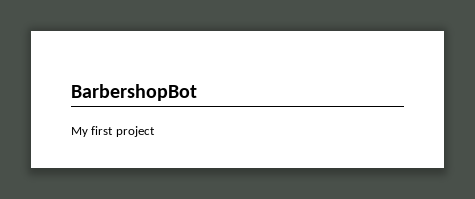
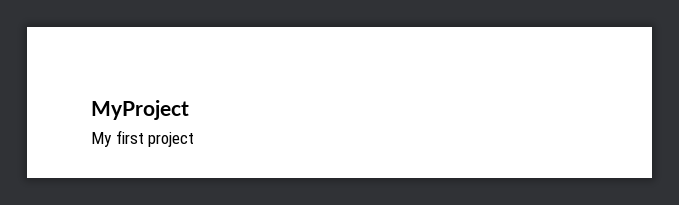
- BarbershopBot
+ MyProject

